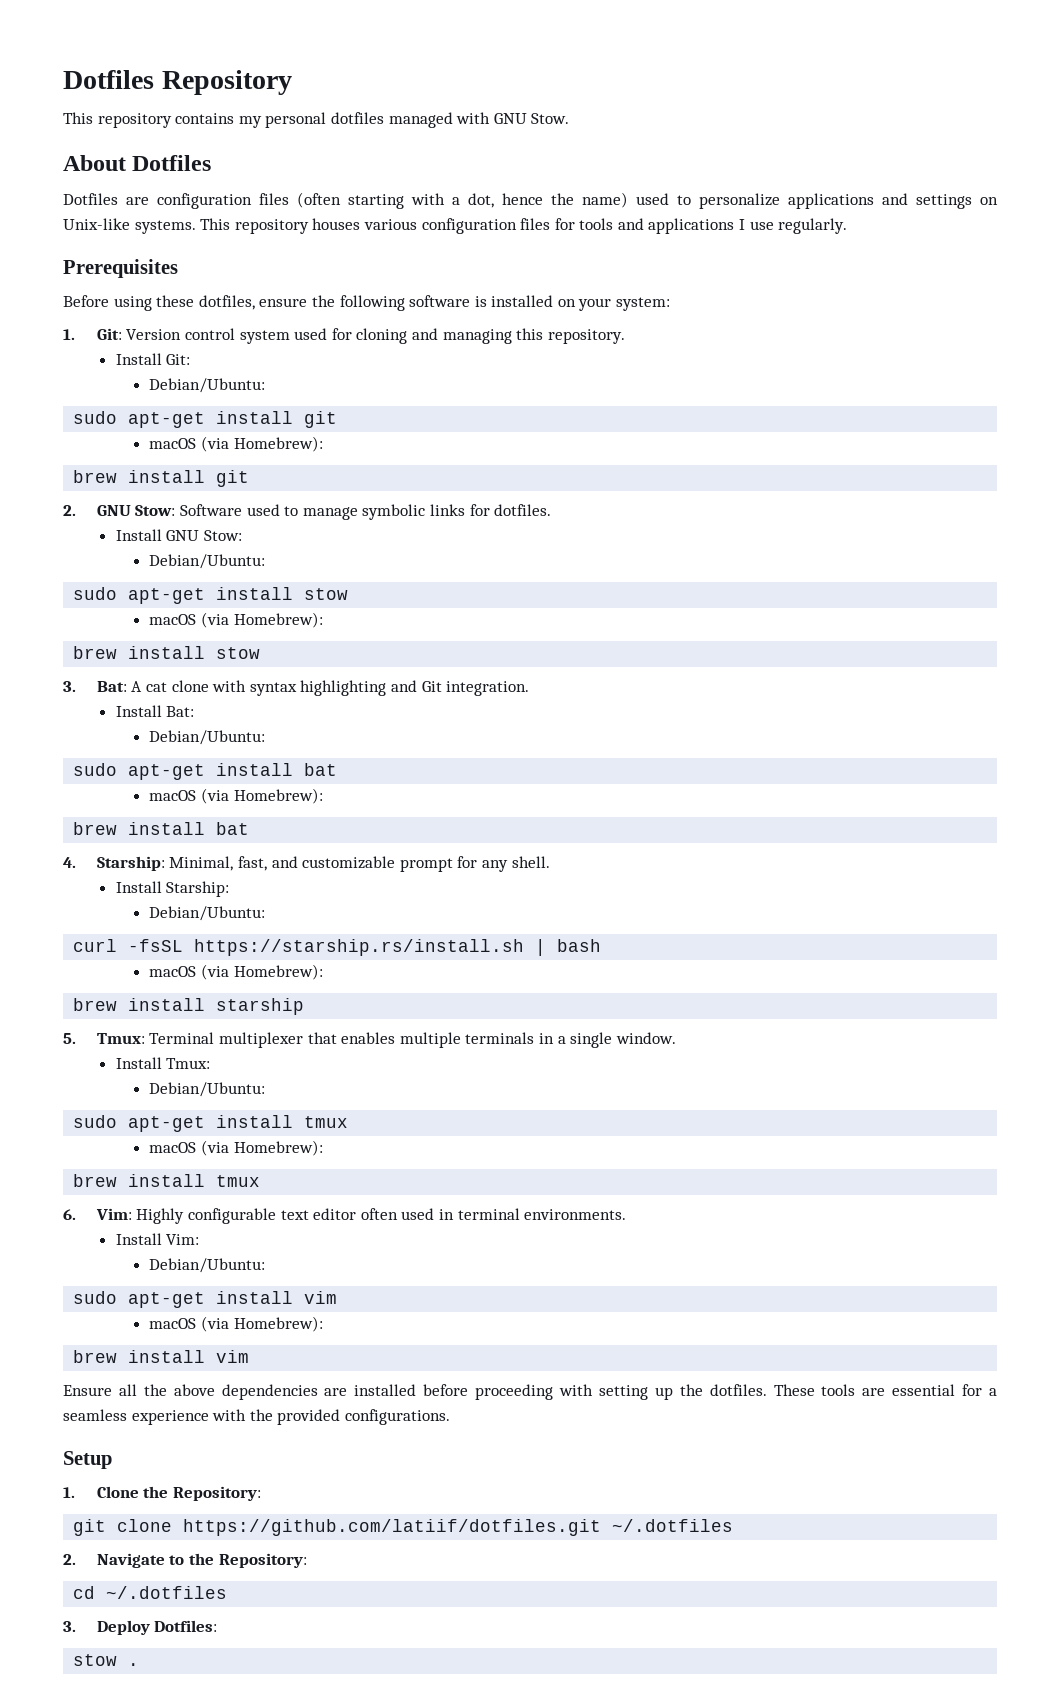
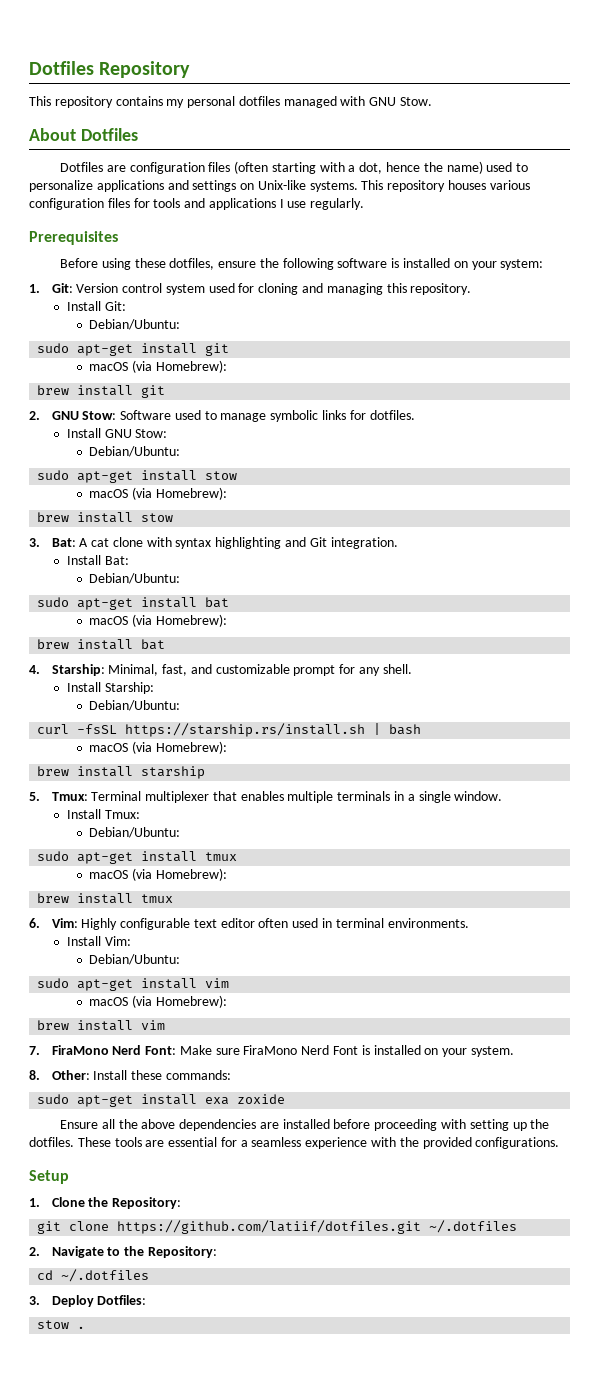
+ 7. FiraMono Nerd Font: Make sure FiraMono Nerd Font is installed on your system.
+ 8. Other: Install these commands:
+ sudo apt-get install exa zoxide

